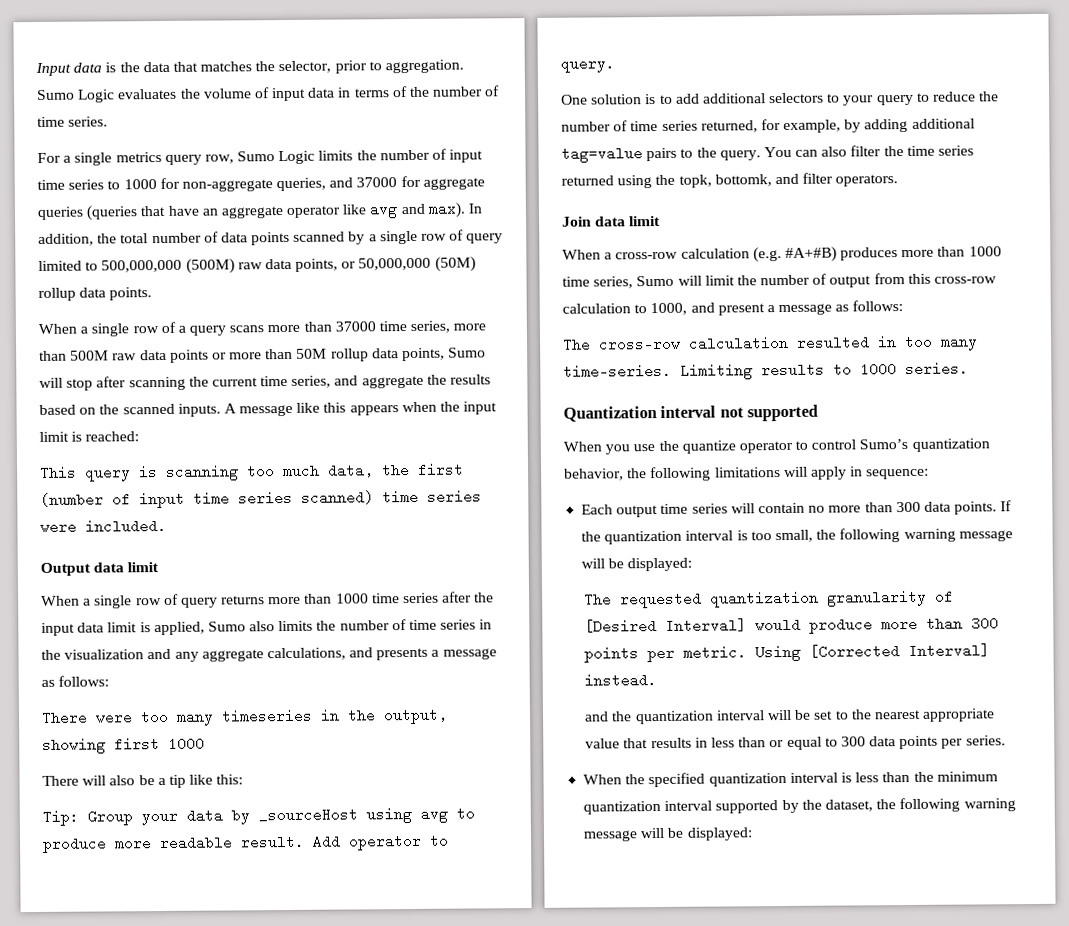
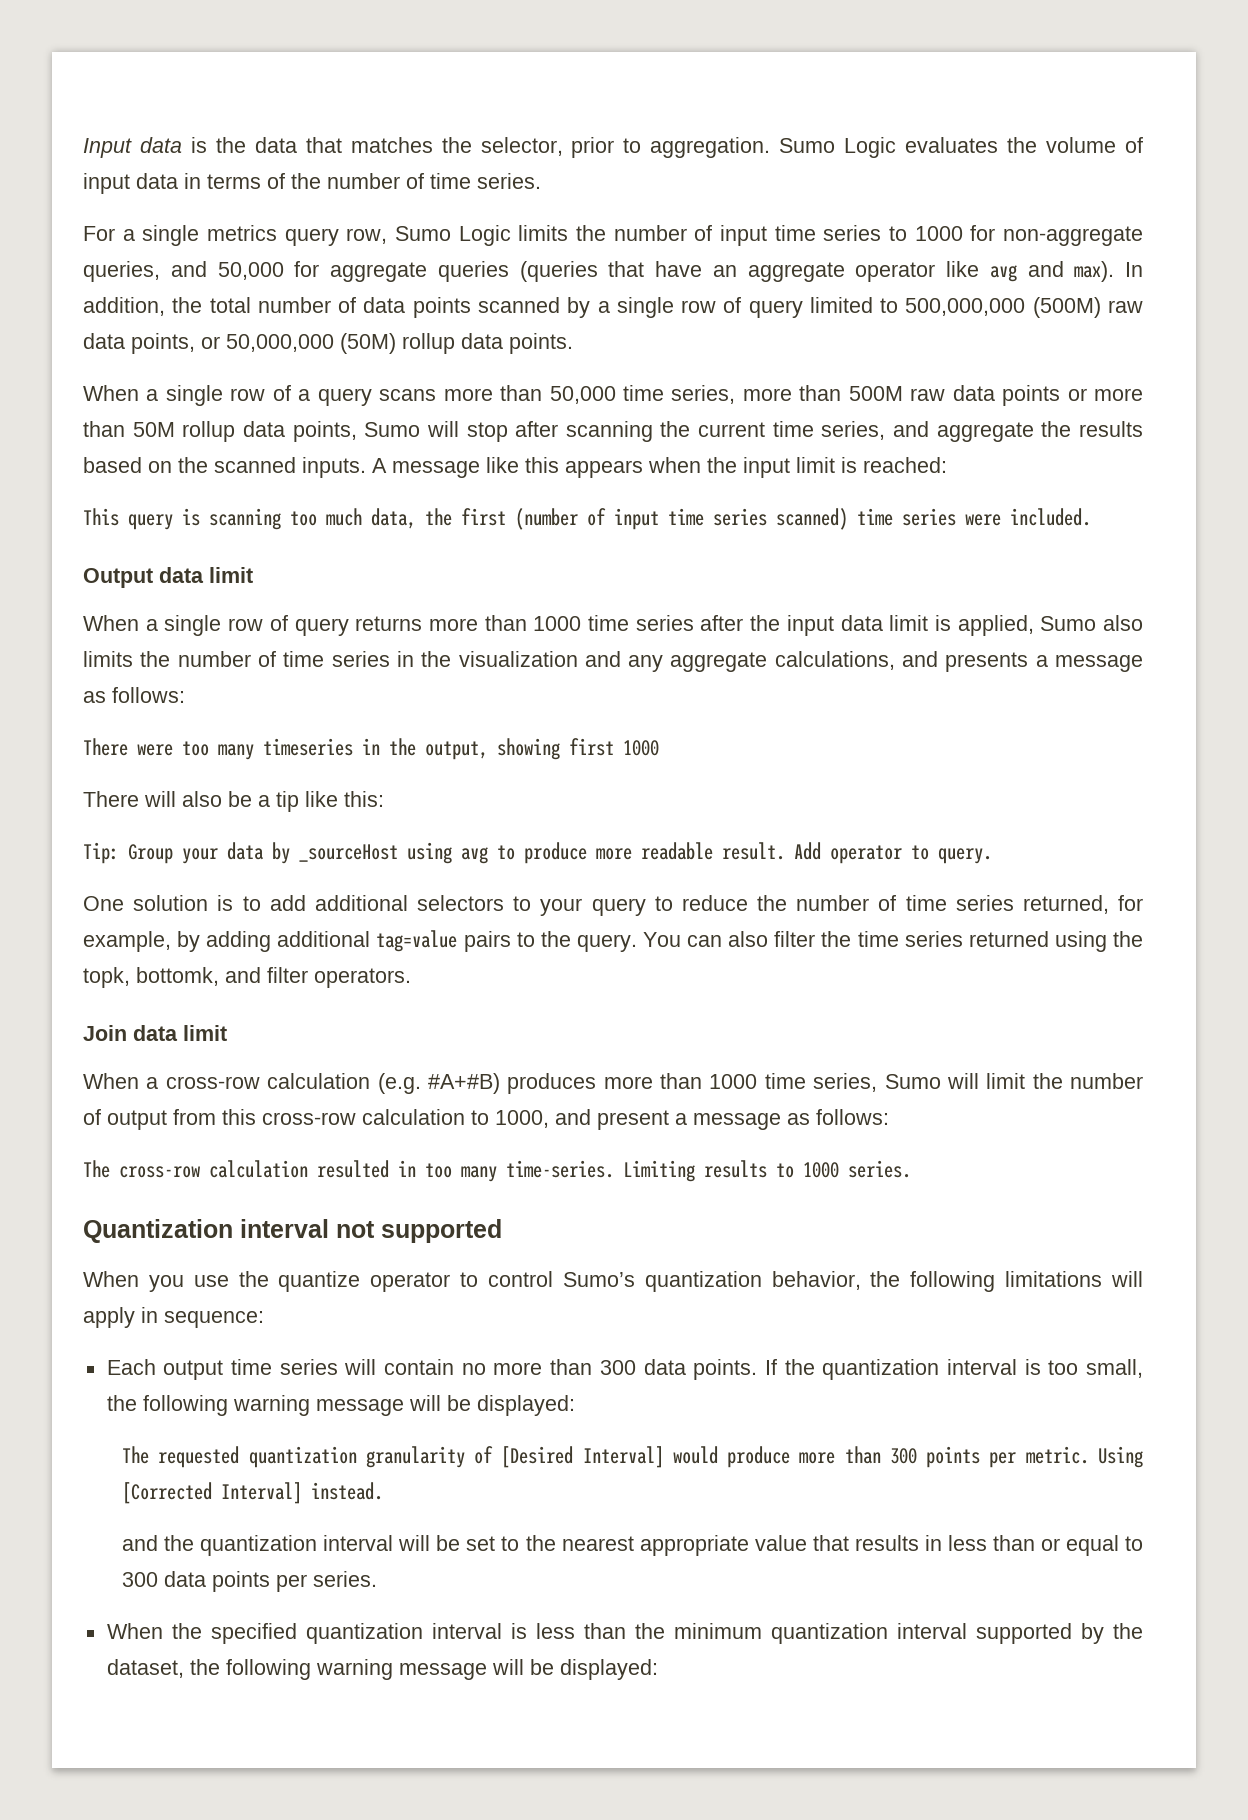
- For a single metrics query row, Sumo Logic limits the number of input time series to 1000 for non-aggregate queries, and 37000 for aggregate queries (queries that have an aggregate operator like avg and max).
+ For a single metrics query row, Sumo Logic limits the number of input time series to 1000 for non-aggregate queries, and 50,000 for aggregate queries (queries that have an aggregate operator like avg and max).
- When a single row of a query scans more than 37000 time series, more than 500M raw data points or more than 50M rollup data points, Sumo will stop after scanning the current time series, and aggregate the results based on the scanned inputs.
+ When a single row of a query scans more than 50,000 time series, more than 500M raw data points or more than 50M rollup data points, Sumo will stop after scanning the current time series, and aggregate the results based on the scanned inputs.

